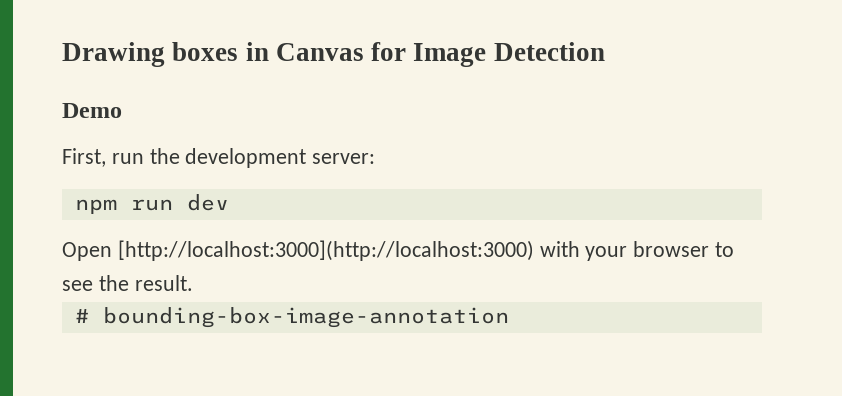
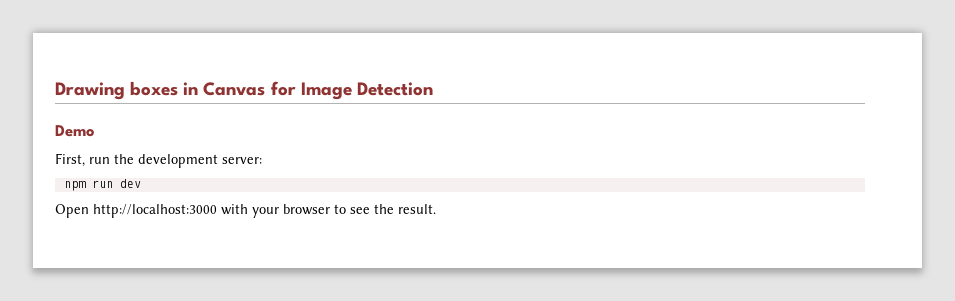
- Open [http://localhost:3000](http://localhost:3000) with your browser to see the result.
+ Open http://localhost:3000 with your browser to see the result.
- # bounding-box-image-annotation

